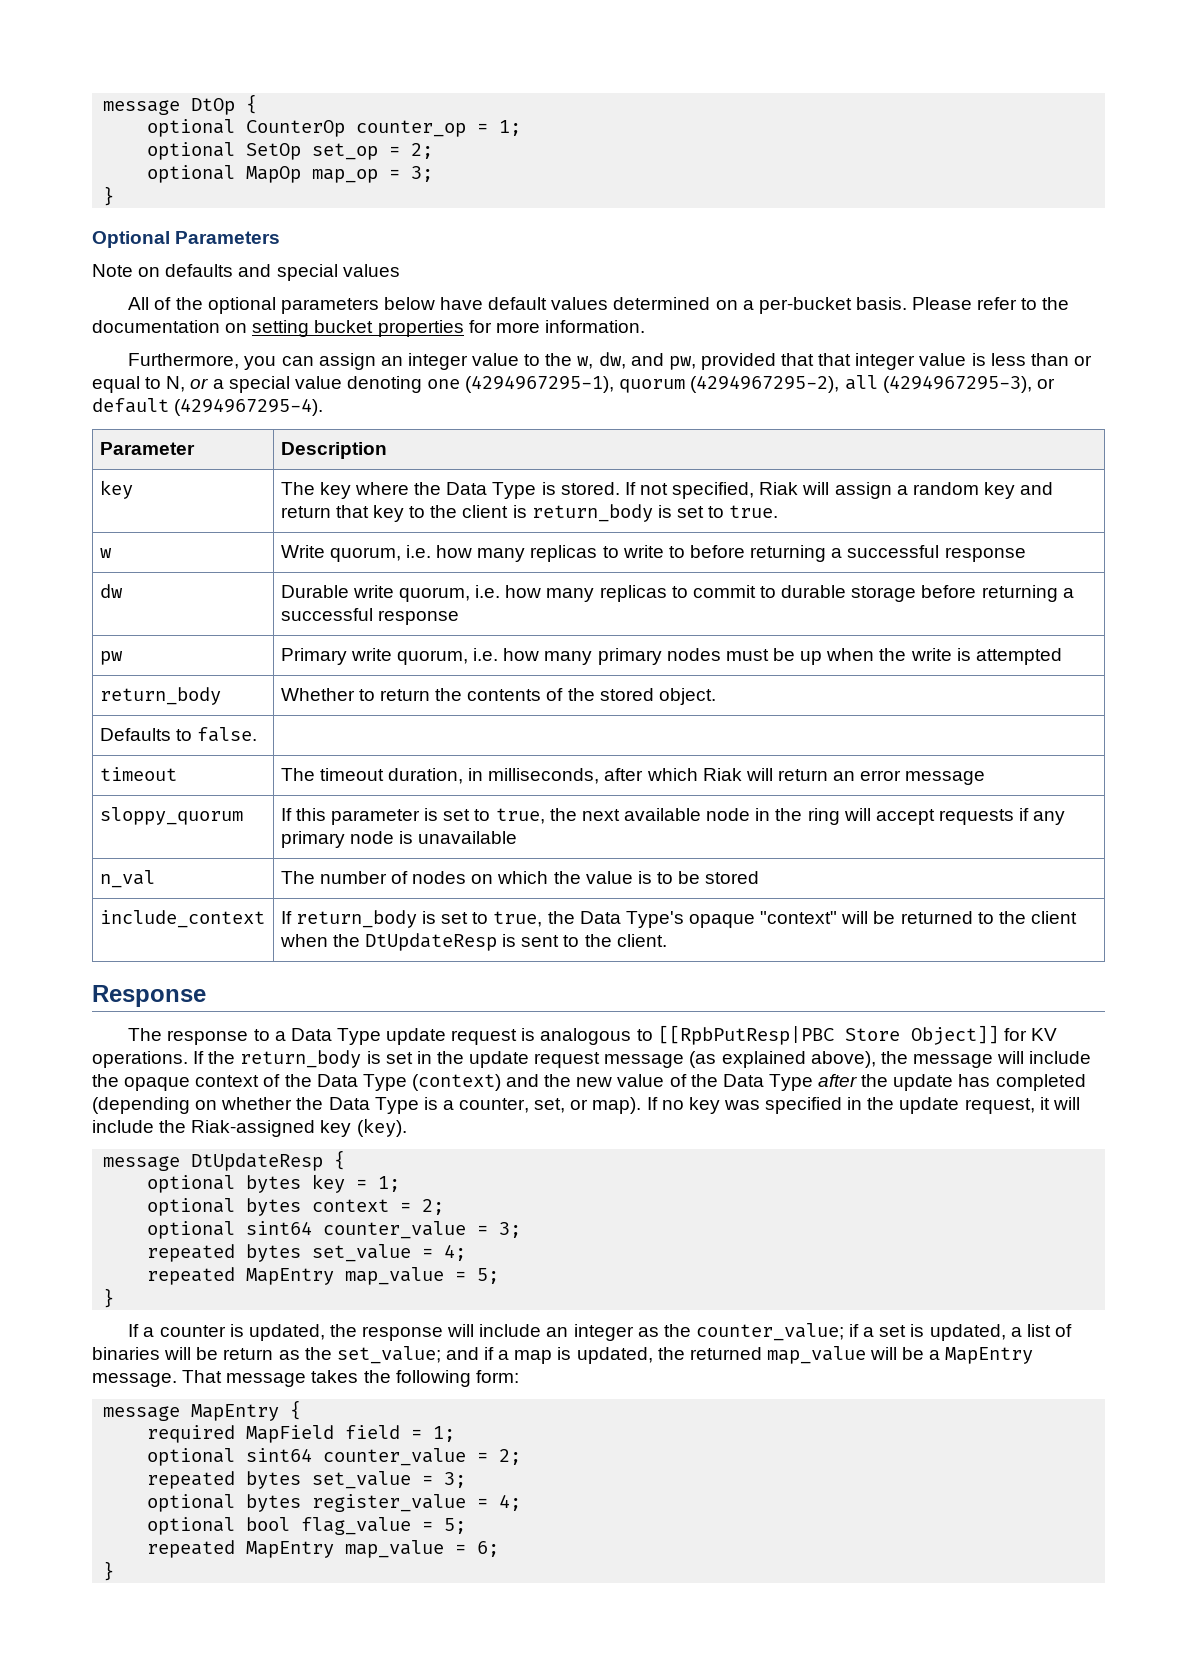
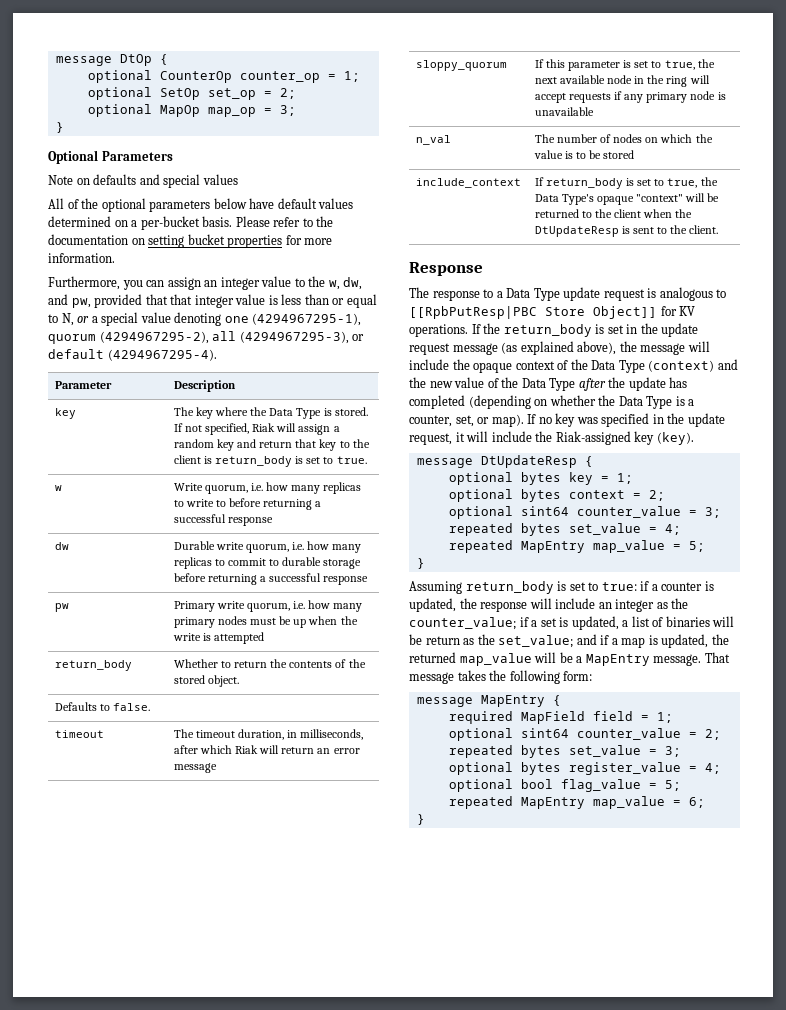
- If a counter is updated, the response will include an integer as the counter_value; if a set is updated, a list of binaries will be return as the set_value; and if a map is updated, the returned map_value will be a MapEntry message.
+ Assuming return_body is set to true: if a counter is updated, the response will include an integer as the counter_value; if a set is updated, a list of binaries will be return as the set_value; and if a map is updated, the returned map_value will be a MapEntry message.

